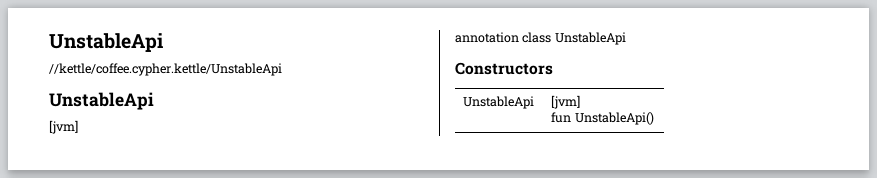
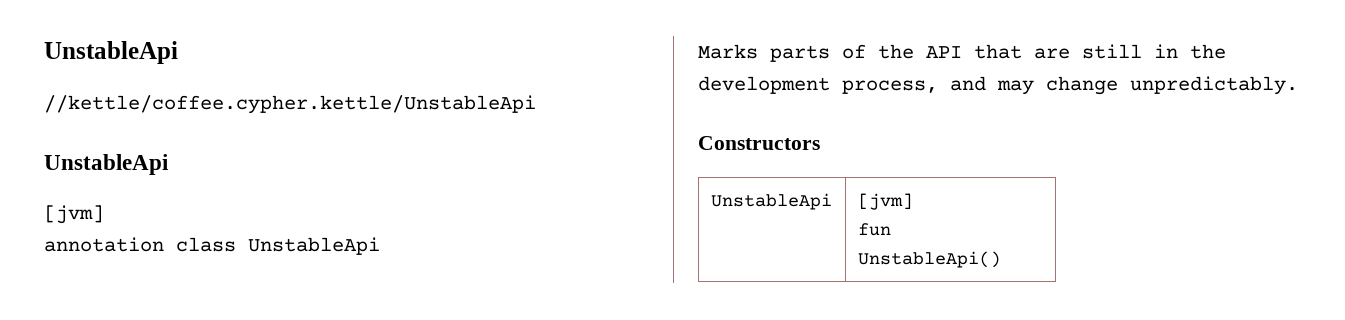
+ Marks parts of the API that are still in the development process, and may change unpredictably.

